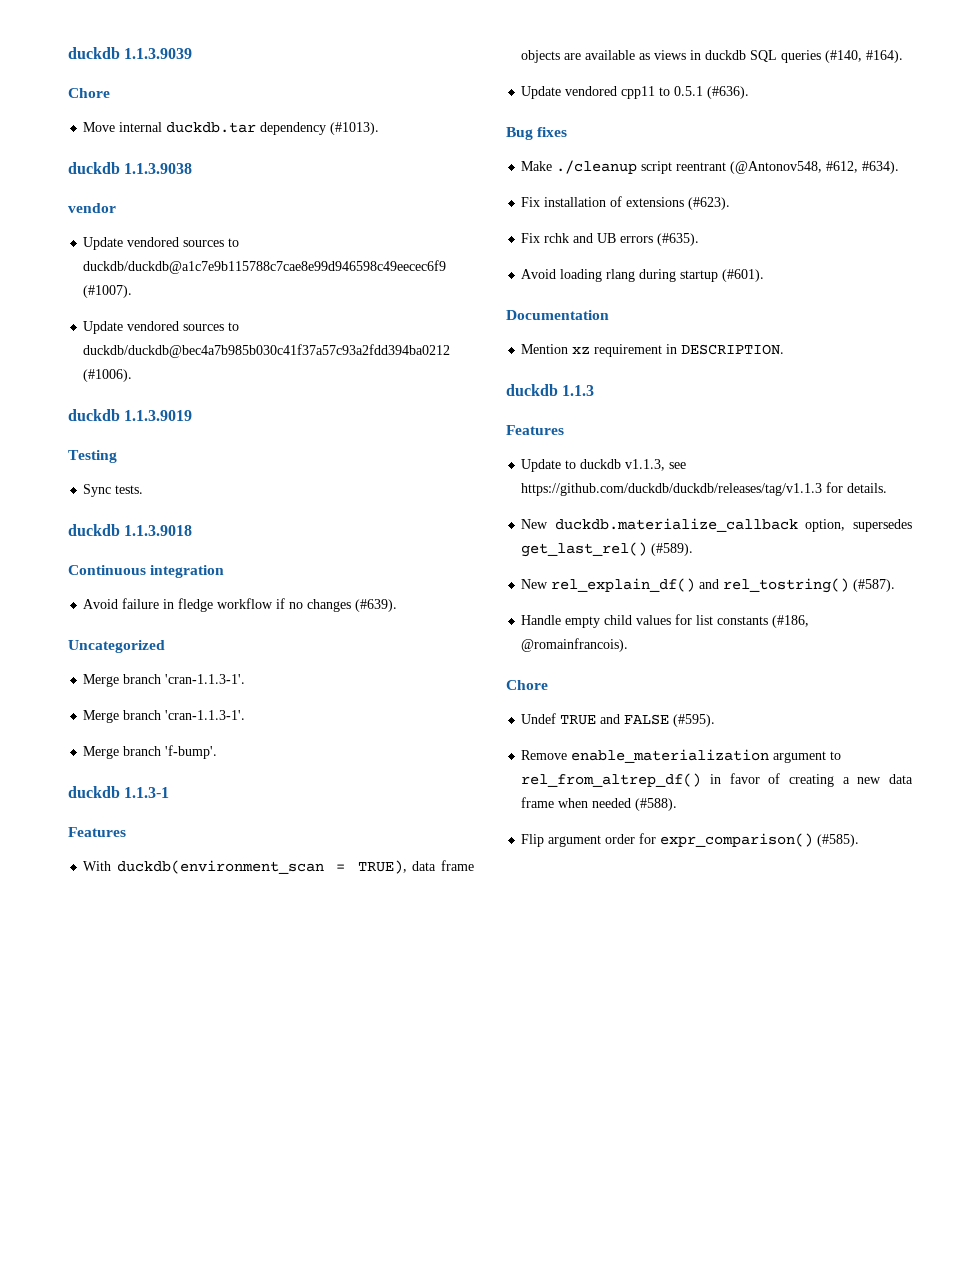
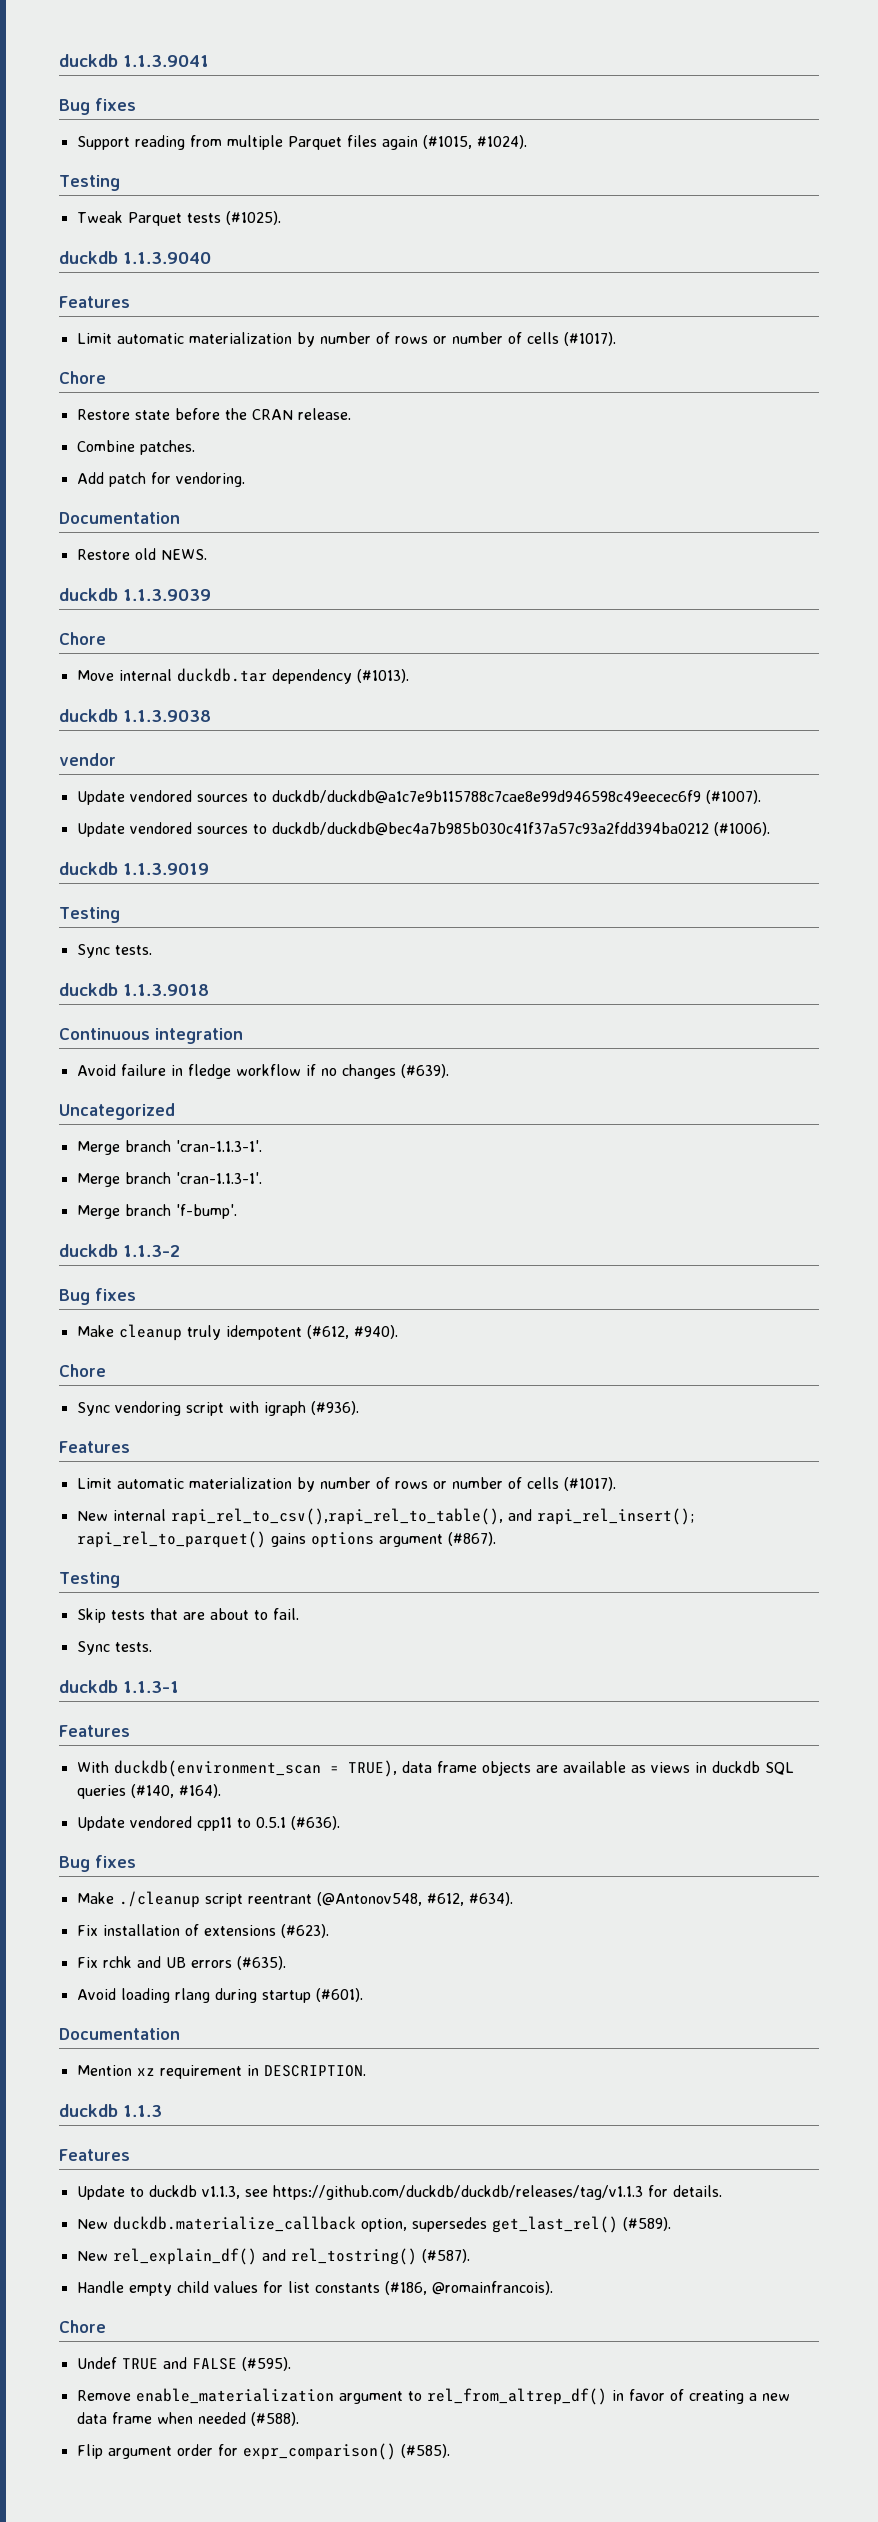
+ duckdb 1.1.3.9041
+ Bug fixes
+ Support reading from multiple Parquet files again (#1015, #1024).
+ Testing
+ Tweak Parquet tests (#1025).
+ duckdb 1.1.3.9040
+ Features
+ Limit automatic materialization by number of rows or number of cells (#1017).
+ Chore
+ Restore state before the CRAN release.
+ Combine patches.
+ Add patch for vendoring.
+ Documentation
+ Restore old NEWS.
+ duckdb 1.1.3-2
+ Bug fixes
+ Make cleanup truly idempotent (#612, #940).
+ Chore
+ Sync vendoring script with igraph (#936).
+ Features
+ Limit automatic materialization by number of rows or number of cells (#1017).
+ New internal rapi_rel_to_csv(),rapi_rel_to_table(), and rapi_rel_insert(); rapi_rel_to_parquet() gains options argument (#867).
+ Testing
+ Skip tests that are about to fail.
+ Sync tests.

